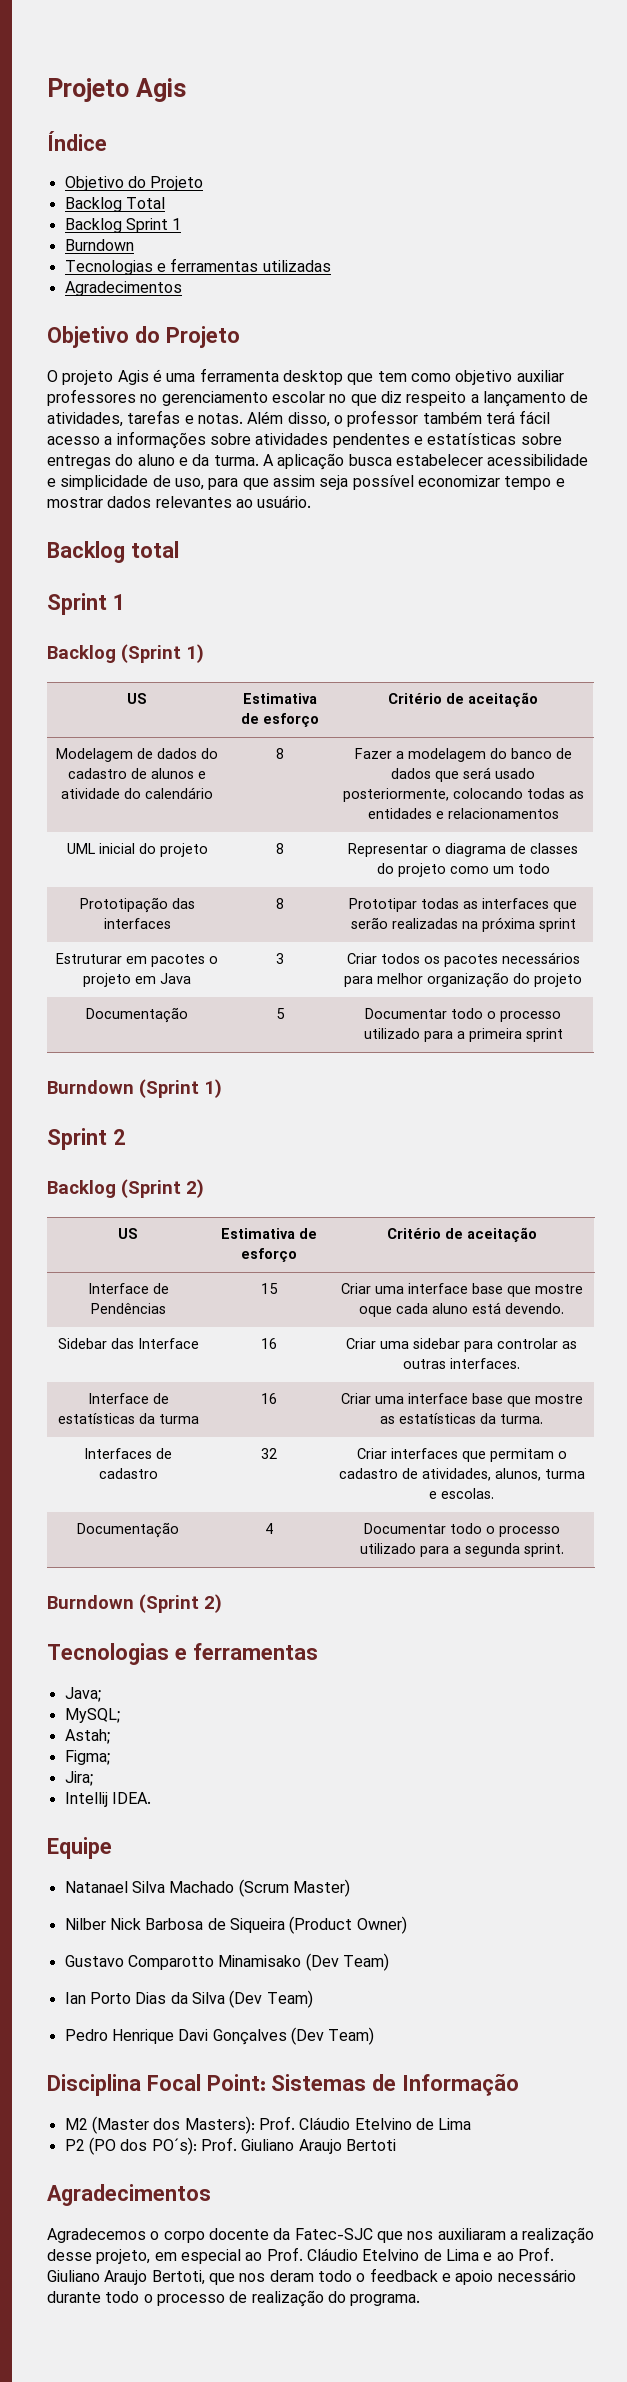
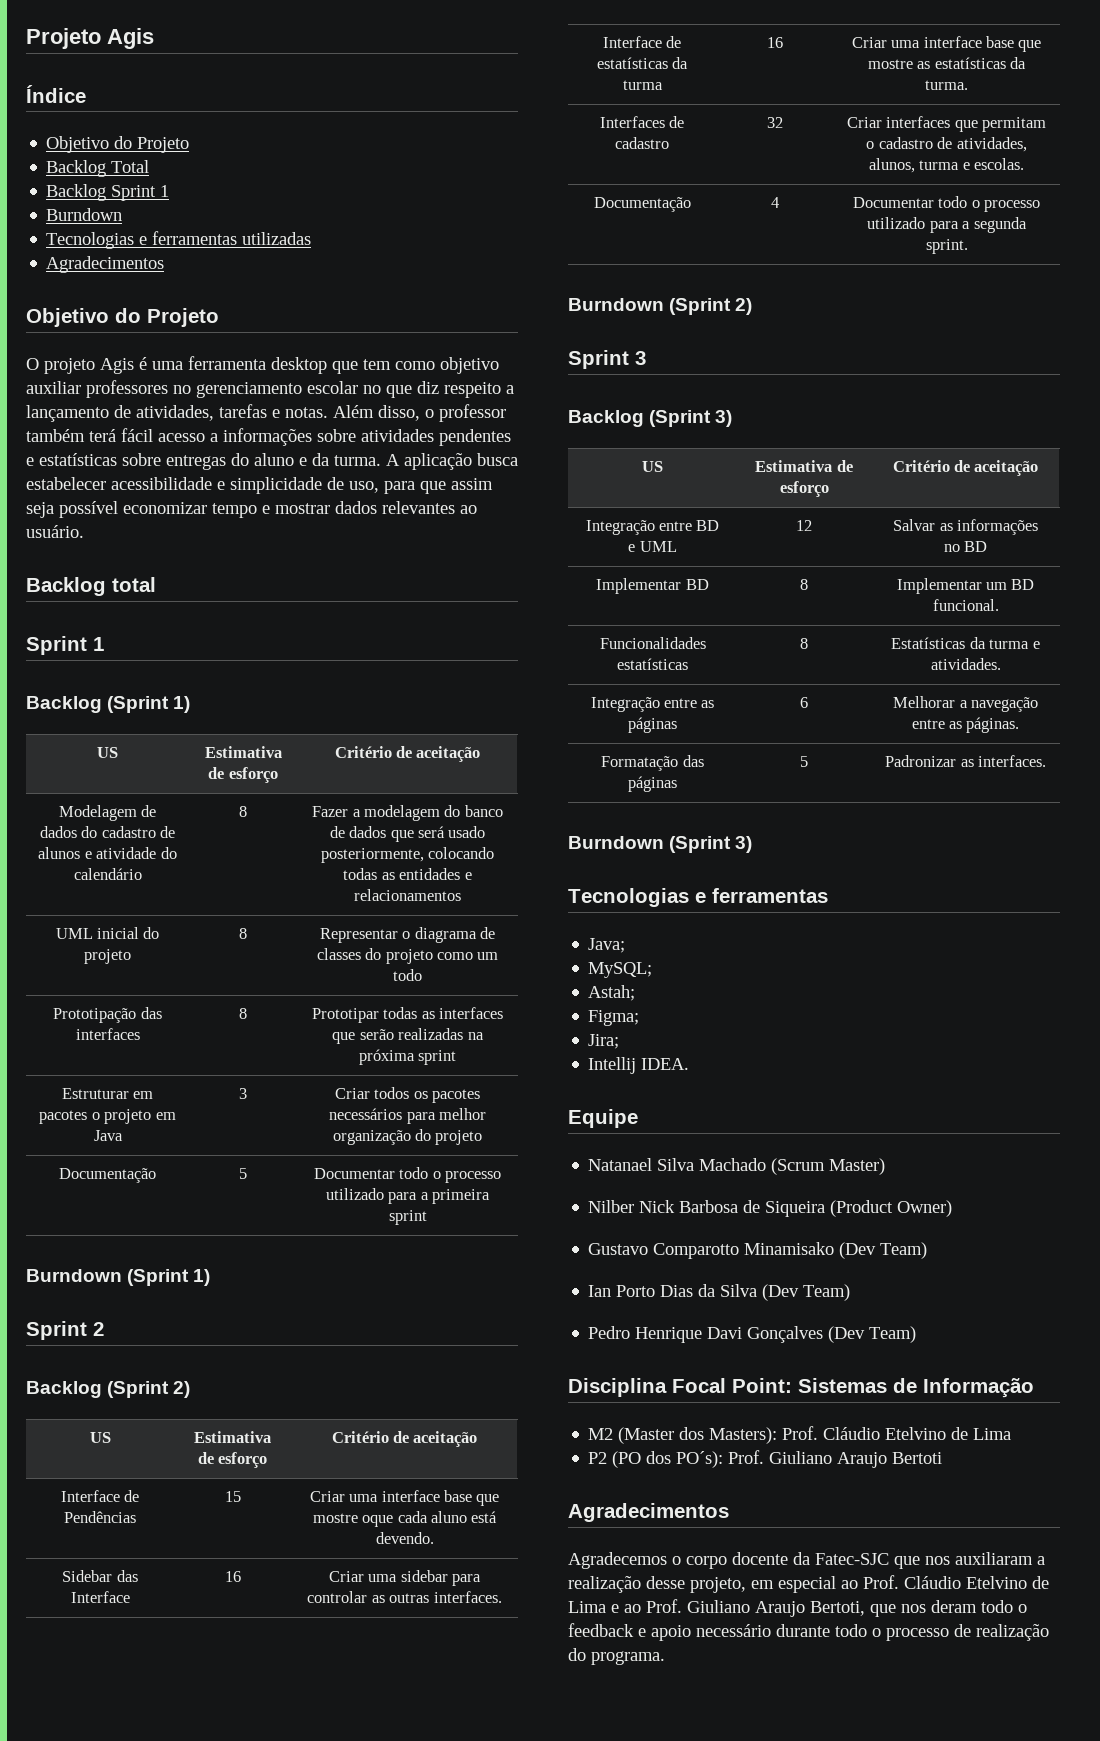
+ Sprint 3
+ Backlog (Sprint 3)
+ US | Estimativa de esforço | Critério de aceitação
+ Integração entre BD e UML | 12 | Salvar as informações no BD
+ Implementar BD | 8 | Implementar um BD funcional.
+ Funcionalidades estatísticas | 8 | Estatísticas da turma e atividades.
+ Integração entre as páginas | 6 | Melhorar a navegação entre as páginas.
+ Formatação das páginas | 5 | Padronizar as interfaces.
+ Burndown (Sprint 3)

